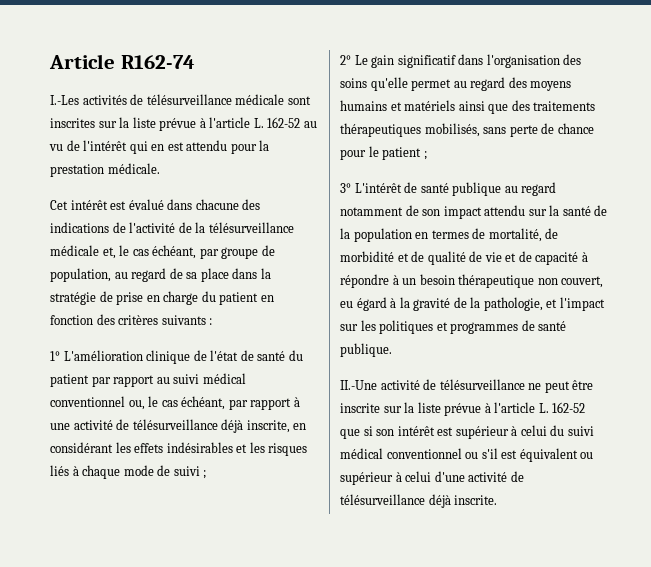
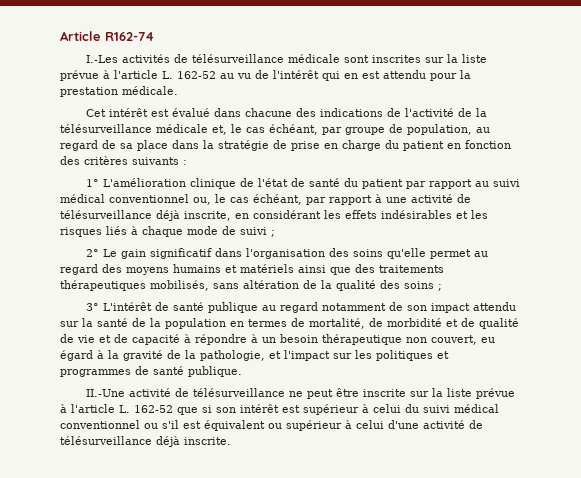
- 2° Le gain significatif dans l'organisation des soins qu'elle permet au regard des moyens humains et matériels ainsi que des traitements thérapeutiques mobilisés, sans perte de chance pour le patient ;
+ 2° Le gain significatif dans l'organisation des soins qu'elle permet au regard des moyens humains et matériels ainsi que des traitements thérapeutiques mobilisés, sans altération de la qualité des soins ;

